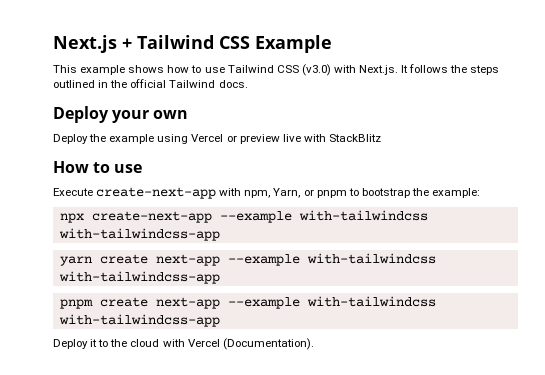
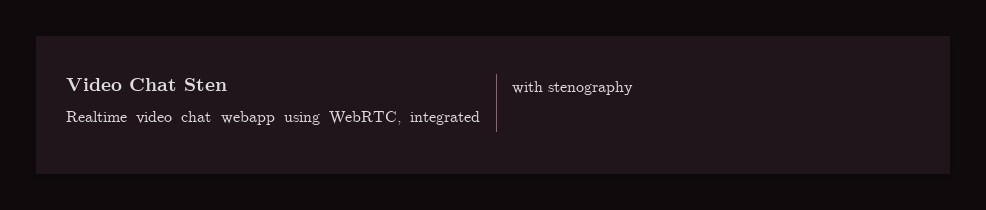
- Next.js + Tailwind CSS Example
- This example shows how to use Tailwind CSS (v3.0) with Next.js. It follows the steps outlined in the official Tailwind docs.
- Deploy your own
- Deploy the example using Vercel or preview live with StackBlitz
- How to use
- Execute create-next-app with npm, Yarn, or pnpm to bootstrap the example:
- npx create-next-app --example with-tailwindcss with-tailwindcss-app
- yarn create next-app --example with-tailwindcss with-tailwindcss-app
- pnpm create next-app --example with-tailwindcss with-tailwindcss-app
- Deploy it to the cloud with Vercel (Documentation).
+ Video Chat Sten
+ Realtime video chat webapp using WebRTC, integrated with stenography

